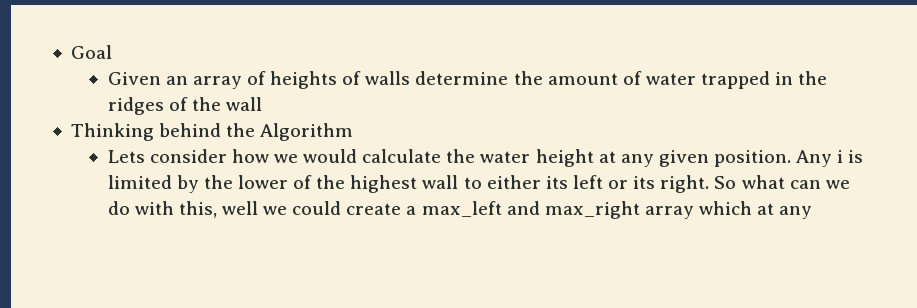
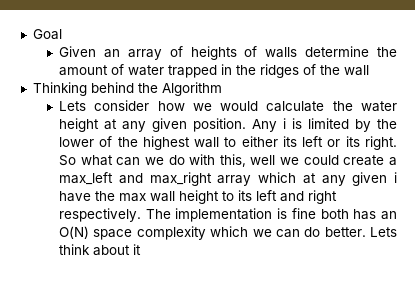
- So what can we do with this, well we could create a max_left and max_right array which at any
+ So what can we do with this, well we could create a max_left and max_right array which at any given i have the max wall height to its left and right respectively. The implementation is fine both has an O(N) space complexity which we can do better. Lets think about it

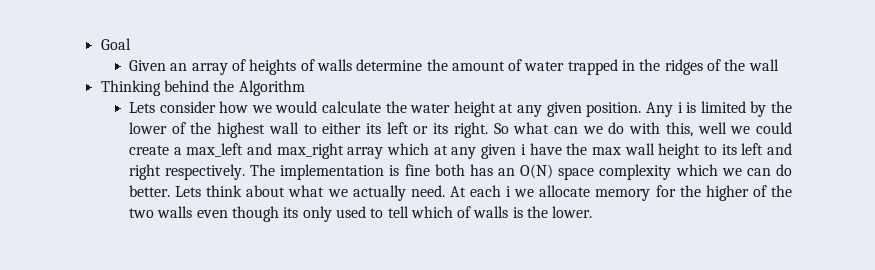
- Lets think about it
+ Lets think about what we actually need. At each i we allocate memory for the higher of the two walls even though its only used to tell which of walls is the lower.

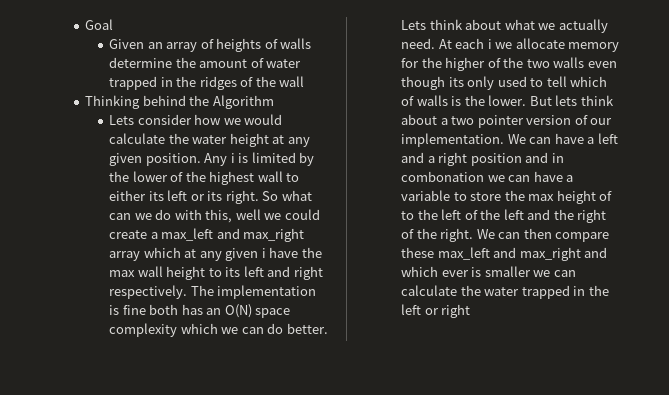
+ But lets think about a two pointer version of our implementation. We can have a left and a right position and in combonation we can have a variable to store the max height of to the left of the left and the right of the right. We can then compare these max_left and max_right and which ever is smaller we can calculate the water trapped in the left or right

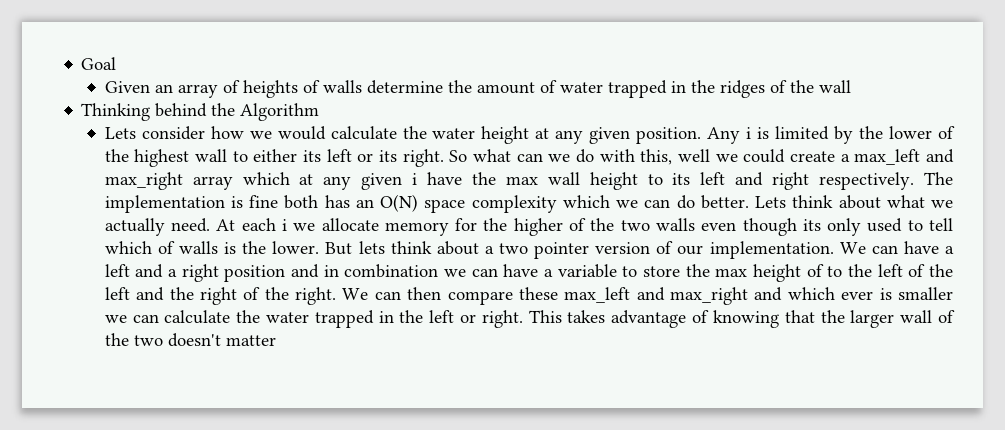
- We can have a left and a right position and in combonation we can have a variable to store the max height of to the left of the left and the right of the right.
+ We can have a left and a right position and in combination we can have a variable to store the max height of to the left of the left and the right of the right.
- We can then compare these max_left and max_right and which ever is smaller we can calculate the water trapped in the left or right
+ We can then compare these max_left and max_right and which ever is smaller we can calculate the water trapped in the left or right. This takes advantage of knowing that the larger wall of the two doesn't matter

